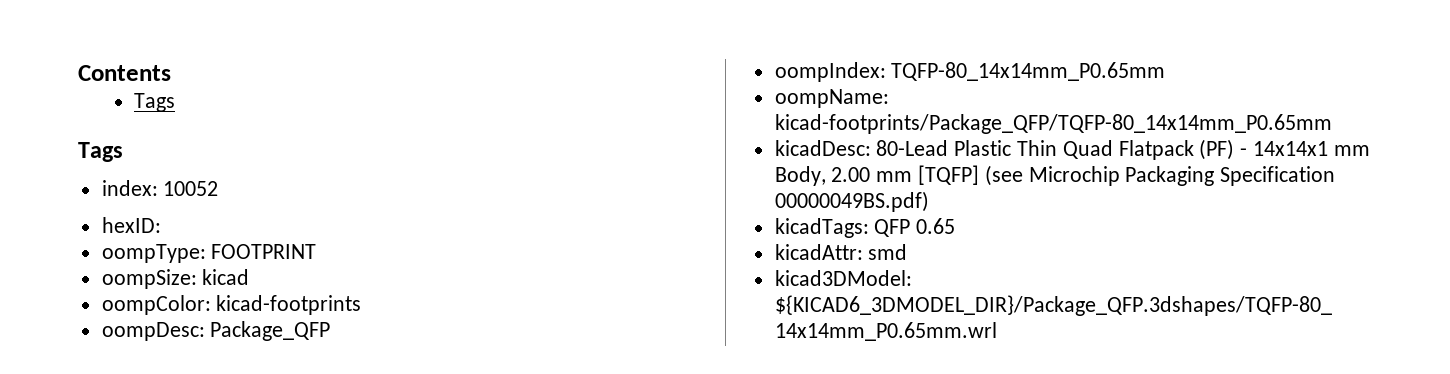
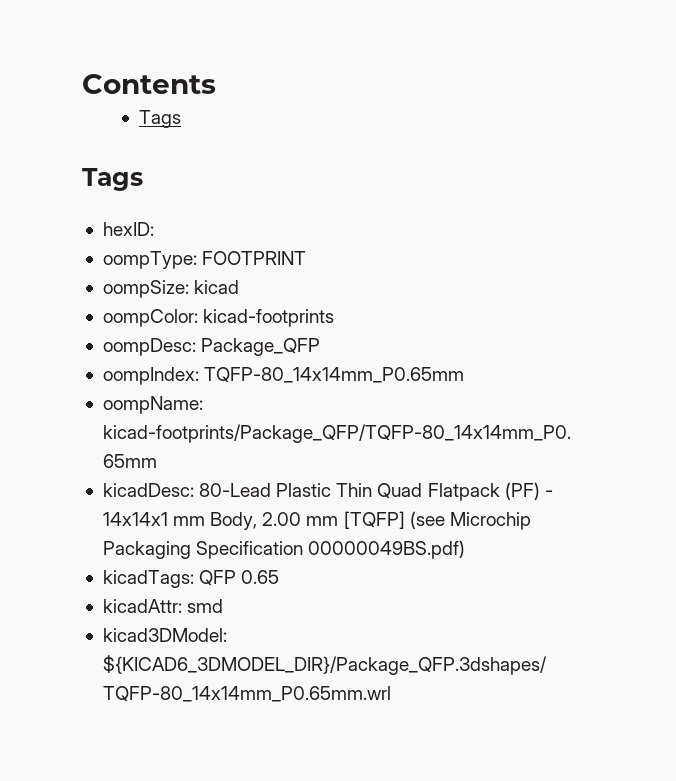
- index: 10052

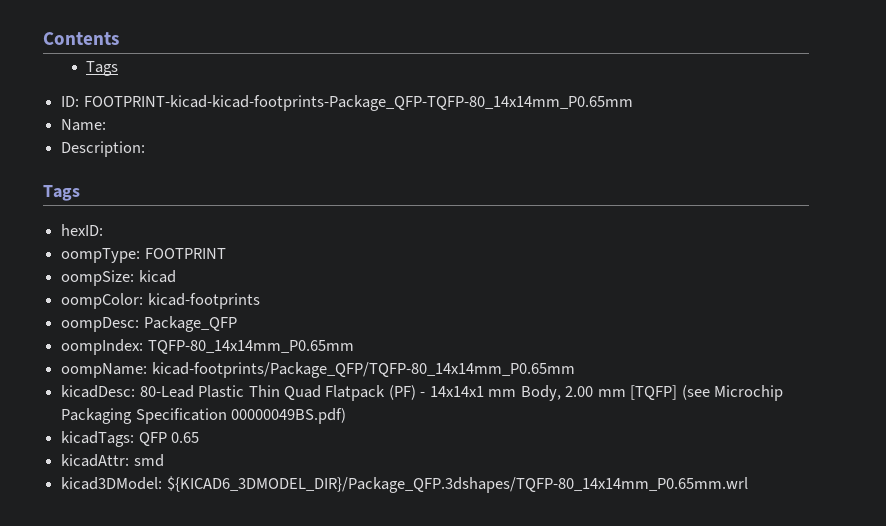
+ ID: FOOTPRINT-kicad-kicad-footprints-Package_QFP-TQFP-80_14x14mm_P0.65mm
+ Name:
+ Description:

